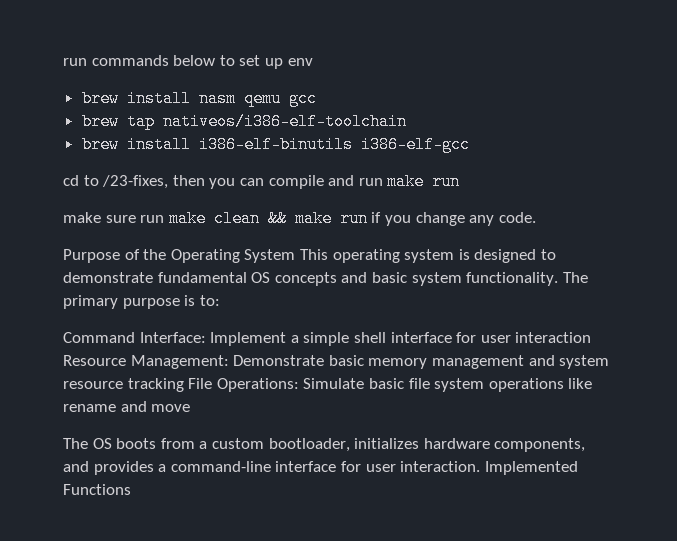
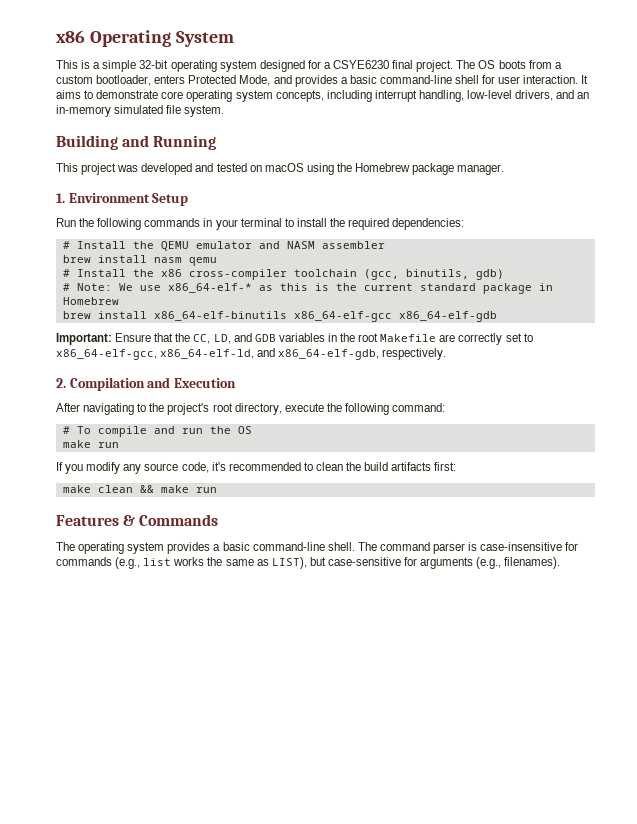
- run commands below to set up env
- brew install nasm qemu gcc
- brew tap nativeos/i386-elf-toolchain
- brew install i386-elf-binutils i386-elf-gcc
- cd to /23-fixes, then you can compile and run make run
- make sure run make clean && make run if you change any code.
- Purpose of the Operating System This operating system is designed to demonstrate fundamental OS concepts and basic system functionality. The primary purpose is to:
- Command Interface: Implement a simple shell interface for user interaction Resource Management: Demonstrate basic memory management and system resource tracking File Operations: Simulate basic file system operations like rename and move
- The OS boots from a custom bootloader, initializes hardware components, and provides a command-line interface for user interaction. Implemented Functions
+ x86 Operating System
+ This is a simple 32-bit operating system designed for a CSYE6230 final project. The OS boots from a custom bootloader, enters Protected Mode, and provides a basic command-line shell for user interaction. It aims to demonstrate core operating system concepts, including interrupt handling, low-level drivers, and an in-memory simulated file system.
+ Building and Running
+ This project was developed and tested on macOS using the Homebrew package manager.
+ 1. Environment Setup
+ Run the following commands in your terminal to install the required dependencies:
+ # Install the QEMU emulator and NASM assembler
+ brew install nasm qemu
+ # Install the x86 cross-compiler toolchain (gcc, binutils, gdb)
+ # Note: We use x86_64-elf-* as this is the current standard package in Homebrew
+ brew install x86_64-elf-binutils x86_64-elf-gcc x86_64-elf-gdb
+ Important: Ensure that the CC, LD, and GDB variables in the root Makefile are correctly set to x86_64-elf-gcc, x86_64-elf-ld, and x86_64-elf-gdb, respectively.
+ 2. Compilation and Execution
+ After navigating to the project's root directory, execute the following command:
+ # To compile and run the OS
+ make run
+ If you modify any source code, it's recommended to clean the build artifacts first:
+ make clean && make run
+ Features & Commands
+ The operating system provides a basic command-line shell. The command parser is case-insensitive for commands (e.g., list works the same as LIST), but case-sensitive for arguments (e.g., filenames).

